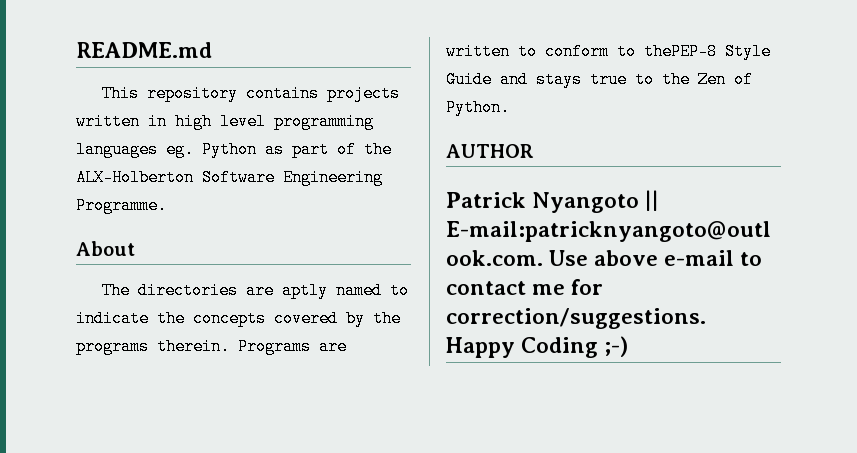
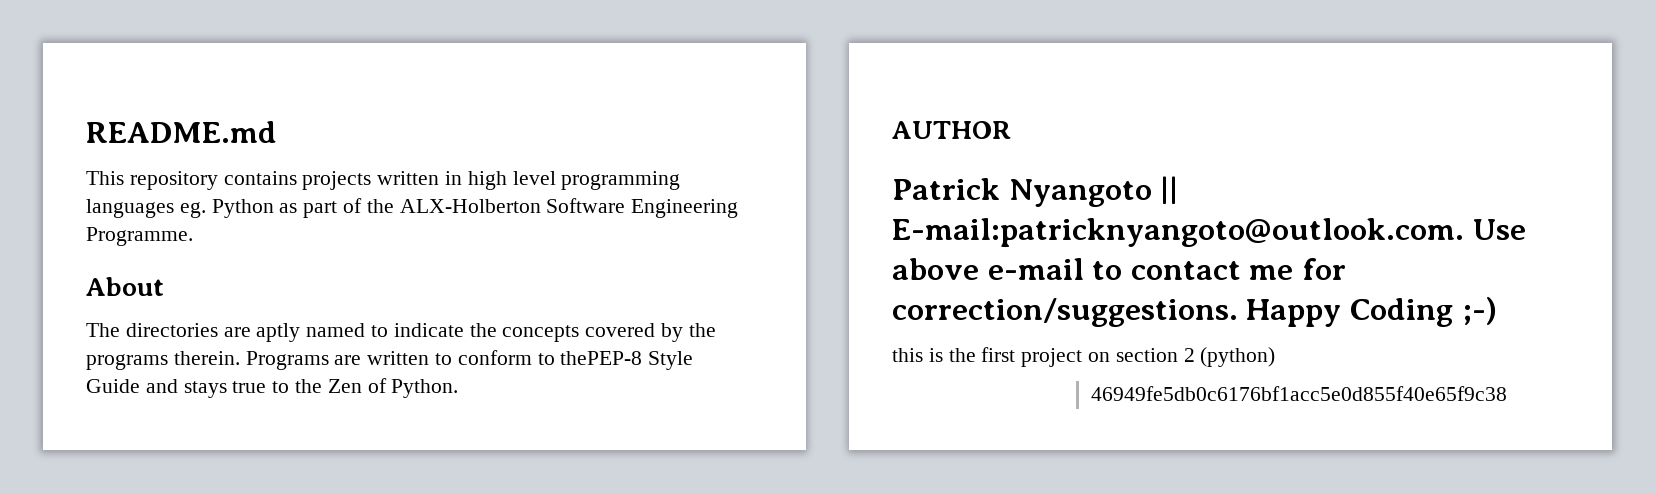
+ this is the first project on section 2 (python)
+ 46949fe5db0c6176bf1acc5e0d855f40e65f9c38

